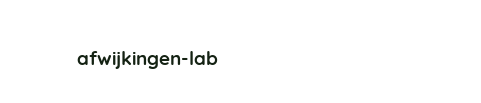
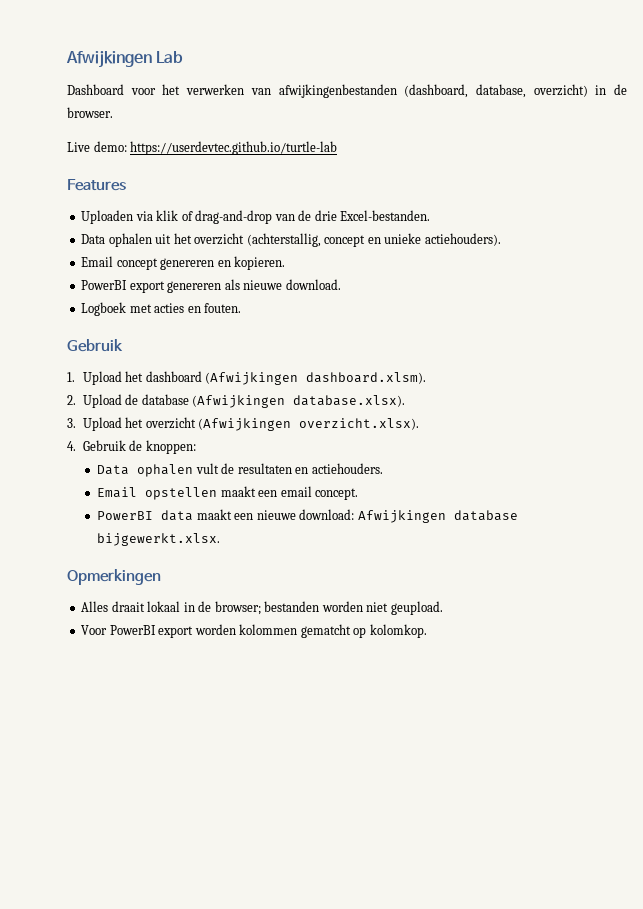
- afwijkingen-lab
+ Afwijkingen Lab
+ Dashboard voor het verwerken van afwijkingenbestanden (dashboard, database, overzicht) in de browser.
+ Live demo: https://userdevtec.github.io/turtle-lab
+ Features
+ Uploaden via klik of drag-and-drop van de drie Excel-bestanden.
+ Data ophalen uit het overzicht (achterstallig, concept en unieke actiehouders).
+ Email concept genereren en kopieren.
+ PowerBI export genereren als nieuwe download.
+ Logboek met acties en fouten.
+ Gebruik
+ 1. Upload het dashboard (Afwijkingen dashboard.xlsm).
+ 2. Upload de database (Afwijkingen database.xlsx).
+ 3. Upload het overzicht (Afwijkingen overzicht.xlsx).
+ 4. Gebruik de knoppen:
+ Data ophalen vult de resultaten en actiehouders.
+ Email opstellen maakt een email concept.
+ PowerBI data maakt een nieuwe download: Afwijkingen database bijgewerkt.xlsx.
+ Opmerkingen
+ Alles draait lokaal in de browser; bestanden worden niet geupload.
+ Voor PowerBI export worden kolommen gematcht op kolomkop.

